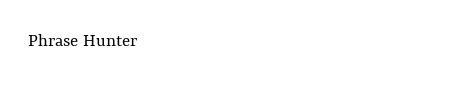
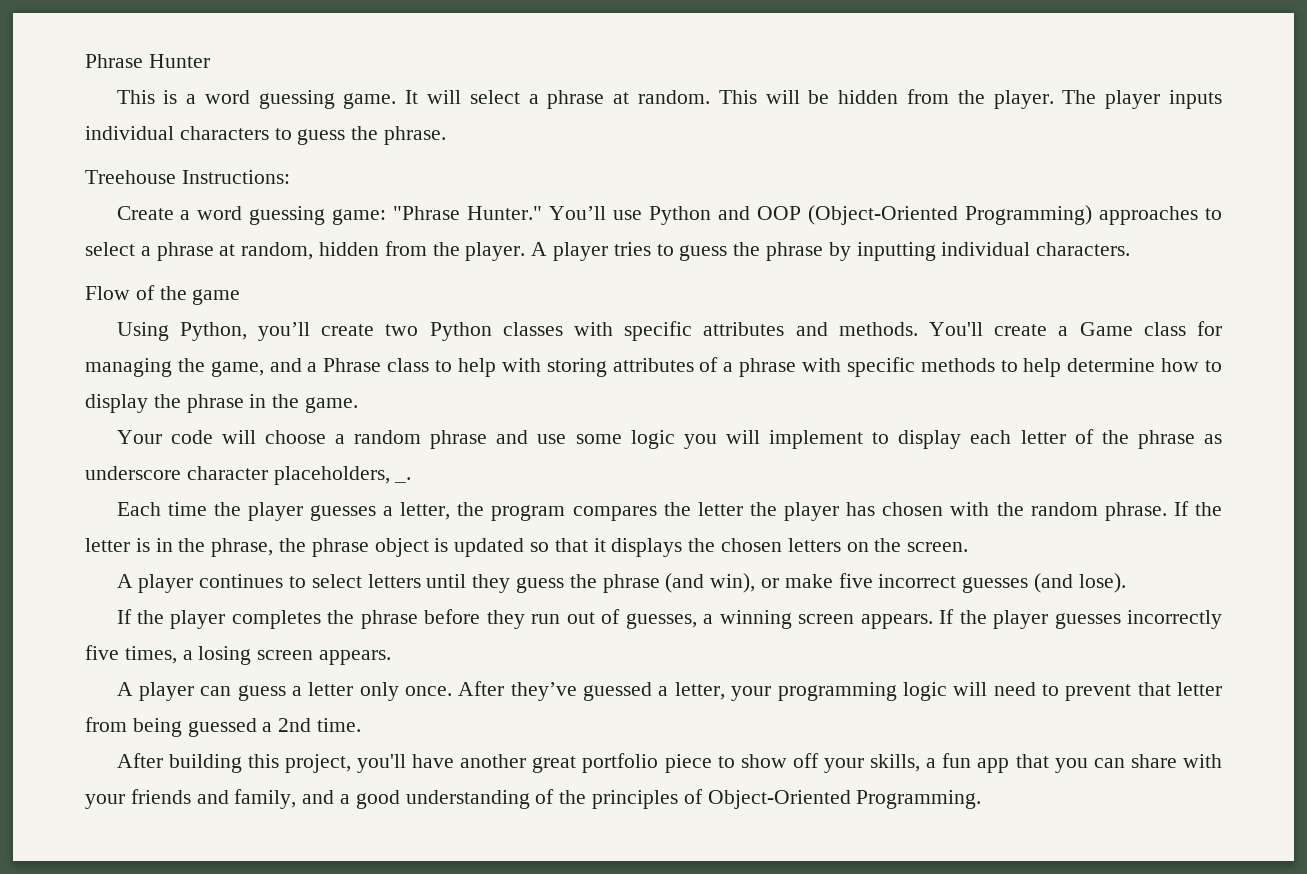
+ This is a word guessing game. It will select a phrase at random. This will be hidden from the player. The player inputs individual characters to guess the phrase.
+ Treehouse Instructions:
+ Create a word guessing game: "Phrase Hunter." You’ll use Python and OOP (Object-Oriented Programming) approaches to select a phrase at random, hidden from the player. A player tries to guess the phrase by inputting individual characters.
+ Flow of the game
+ Using Python, you’ll create two Python classes with specific attributes and methods. You'll create a Game class for managing the game, and a Phrase class to help with storing attributes of a phrase with specific methods to help determine how to display the phrase in the game.
+ Your code will choose a random phrase and use some logic you will implement to display each letter of the phrase as underscore character placeholders, _.
+ Each time the player guesses a letter, the program compares the letter the player has chosen with the random phrase. If the letter is in the phrase, the phrase object is updated so that it displays the chosen letters on the screen.
+ A player continues to select letters until they guess the phrase (and win), or make five incorrect guesses (and lose).
+ If the player completes the phrase before they run out of guesses, a winning screen appears. If the player guesses incorrectly five times, a losing screen appears.
+ A player can guess a letter only once. After they’ve guessed a letter, your programming logic will need to prevent that letter from being guessed a 2nd time.
+ After building this project, you'll have another great portfolio piece to show off your skills, a fun app that you can share with your friends and family, and a good understanding of the principles of Object-Oriented Programming.

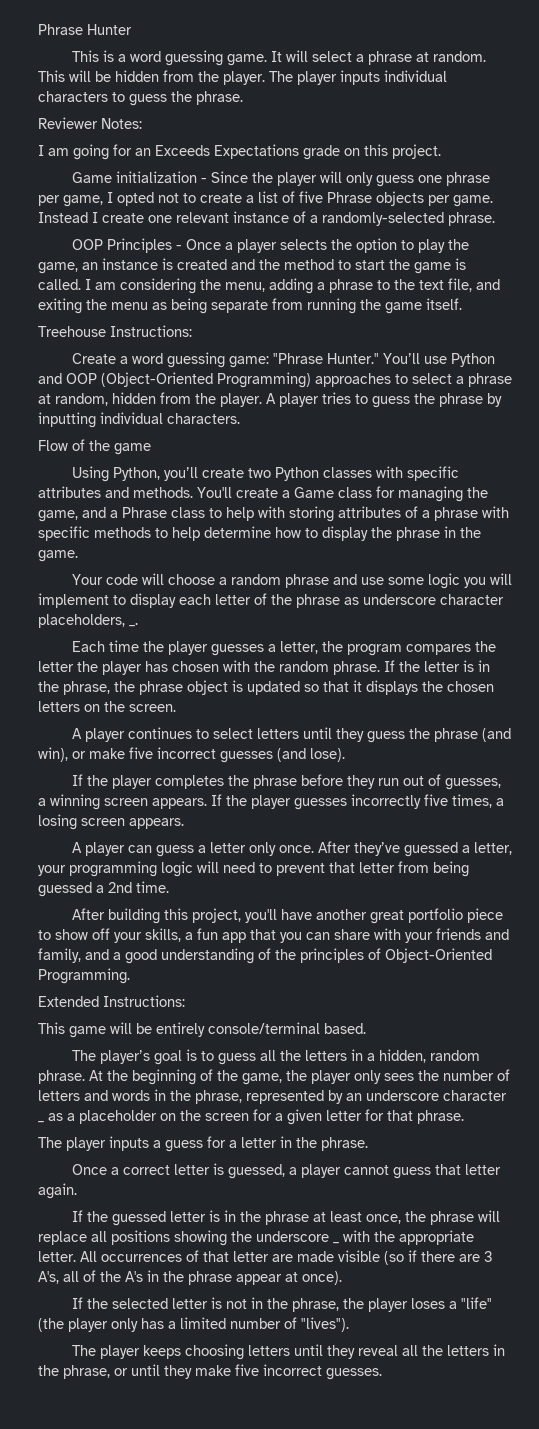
+ Reviewer Notes:
+ I am going for an Exceeds Expectations grade on this project.
+ Game initialization - Since the player will only guess one phrase per game, I opted not to create a list of five Phrase objects per game. Instead I create one relevant instance of a randomly-selected phrase.
+ OOP Principles - Once a player selects the option to play the game, an instance is created and the method to start the game is called. I am considering the menu, adding a phrase to the text file, and exiting the menu as being separate from running the game itself.
+ Extended Instructions:
+ This game will be entirely console/terminal based.
+ The player’s goal is to guess all the letters in a hidden, random phrase. At the beginning of the game, the player only sees the number of letters and words in the phrase, represented by an underscore character _ as a placeholder on the screen for a given letter for that phrase.
+ The player inputs a guess for a letter in the phrase.
+ Once a correct letter is guessed, a player cannot guess that letter again.
+ If the guessed letter is in the phrase at least once, the phrase will replace all positions showing the underscore _ with the appropriate letter. All occurrences of that letter are made visible (so if there are 3 A's, all of the A's in the phrase appear at once).
+ If the selected letter is not in the phrase, the player loses a "life" (the player only has a limited number of "lives").
+ The player keeps choosing letters until they reveal all the letters in the phrase, or until they make five incorrect guesses.

